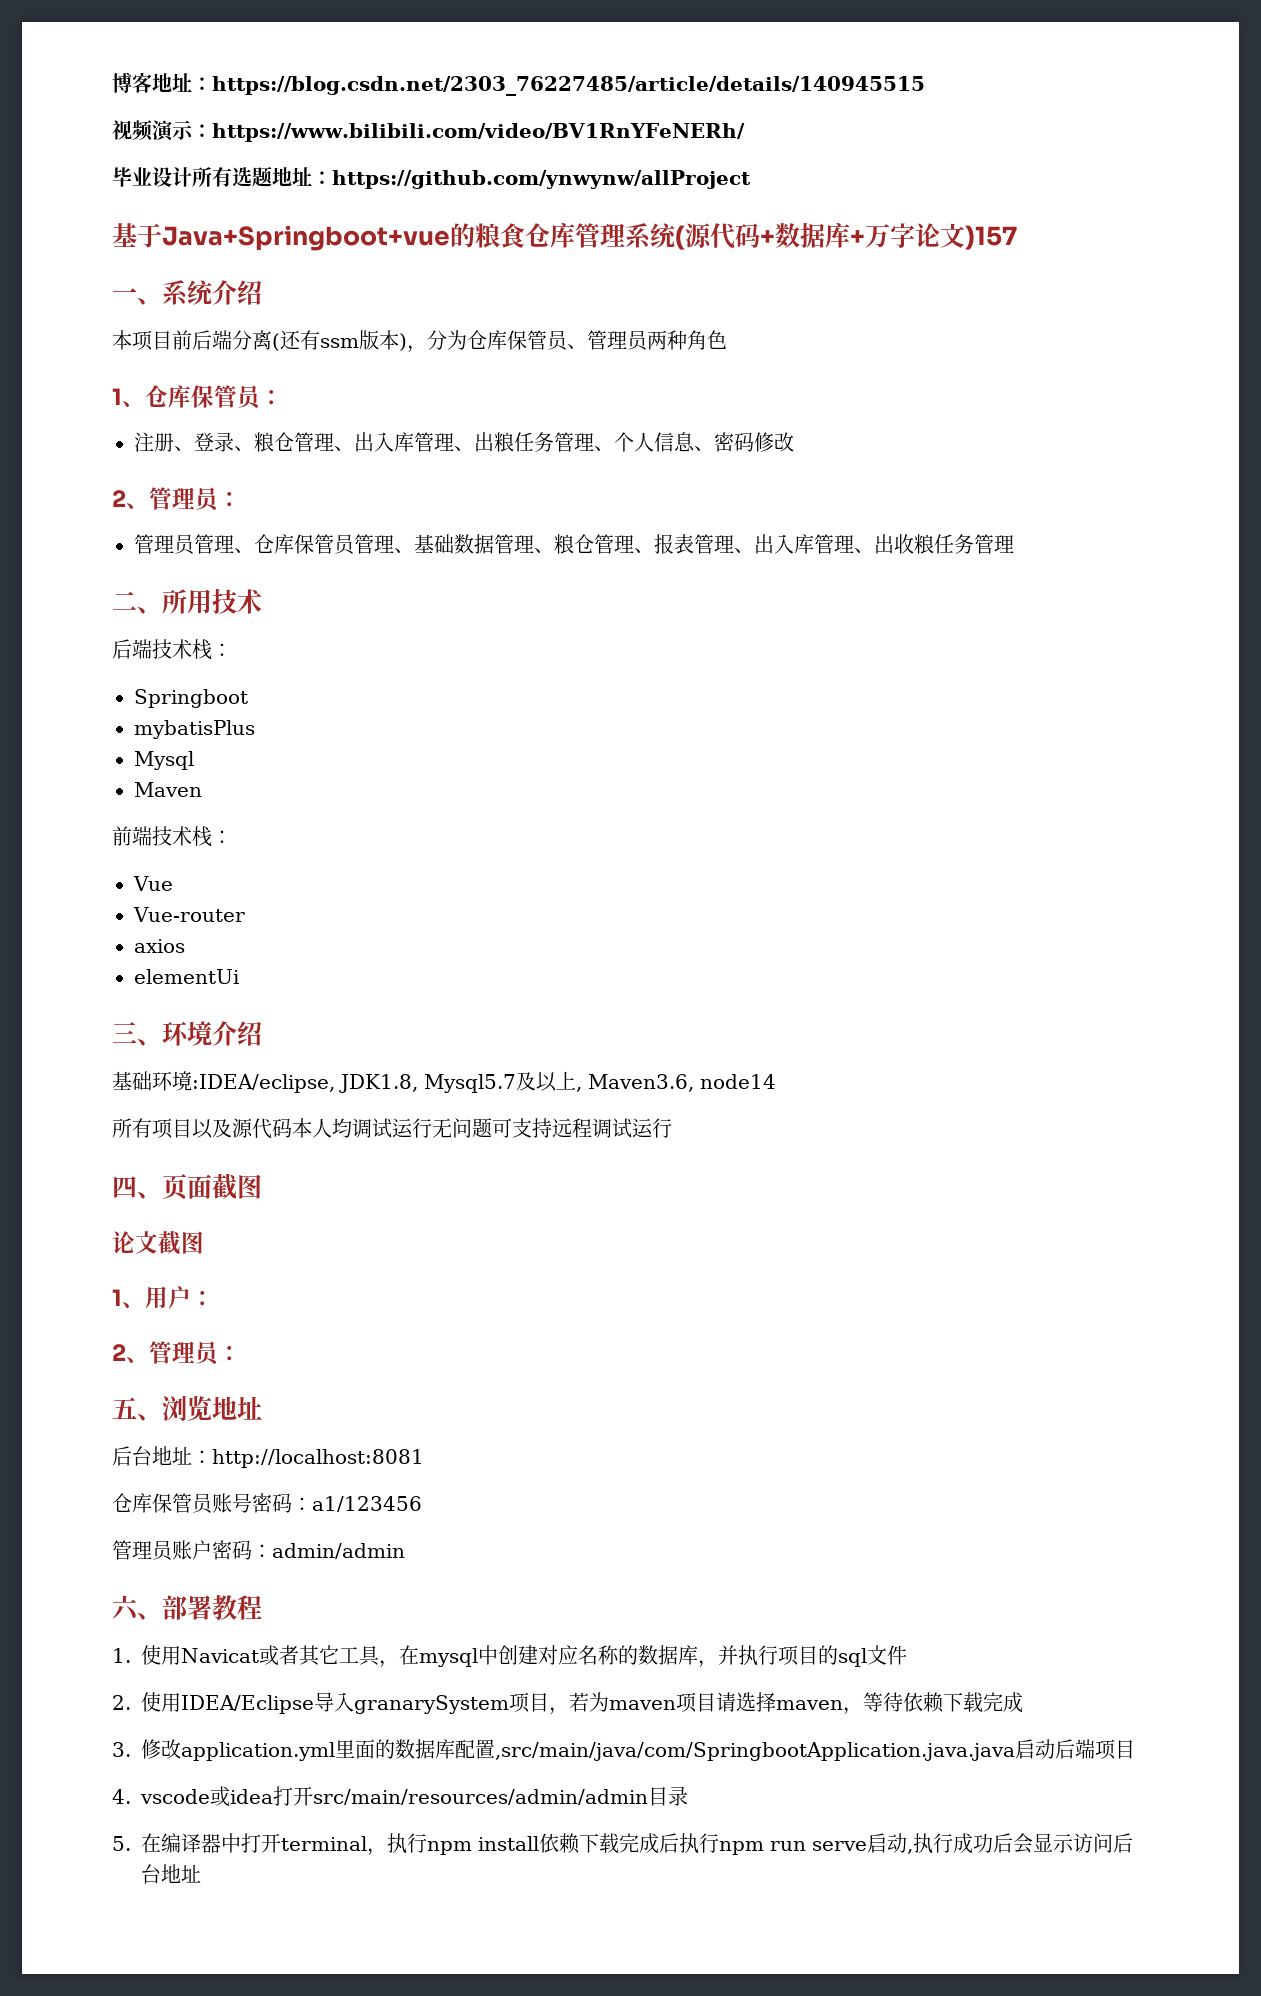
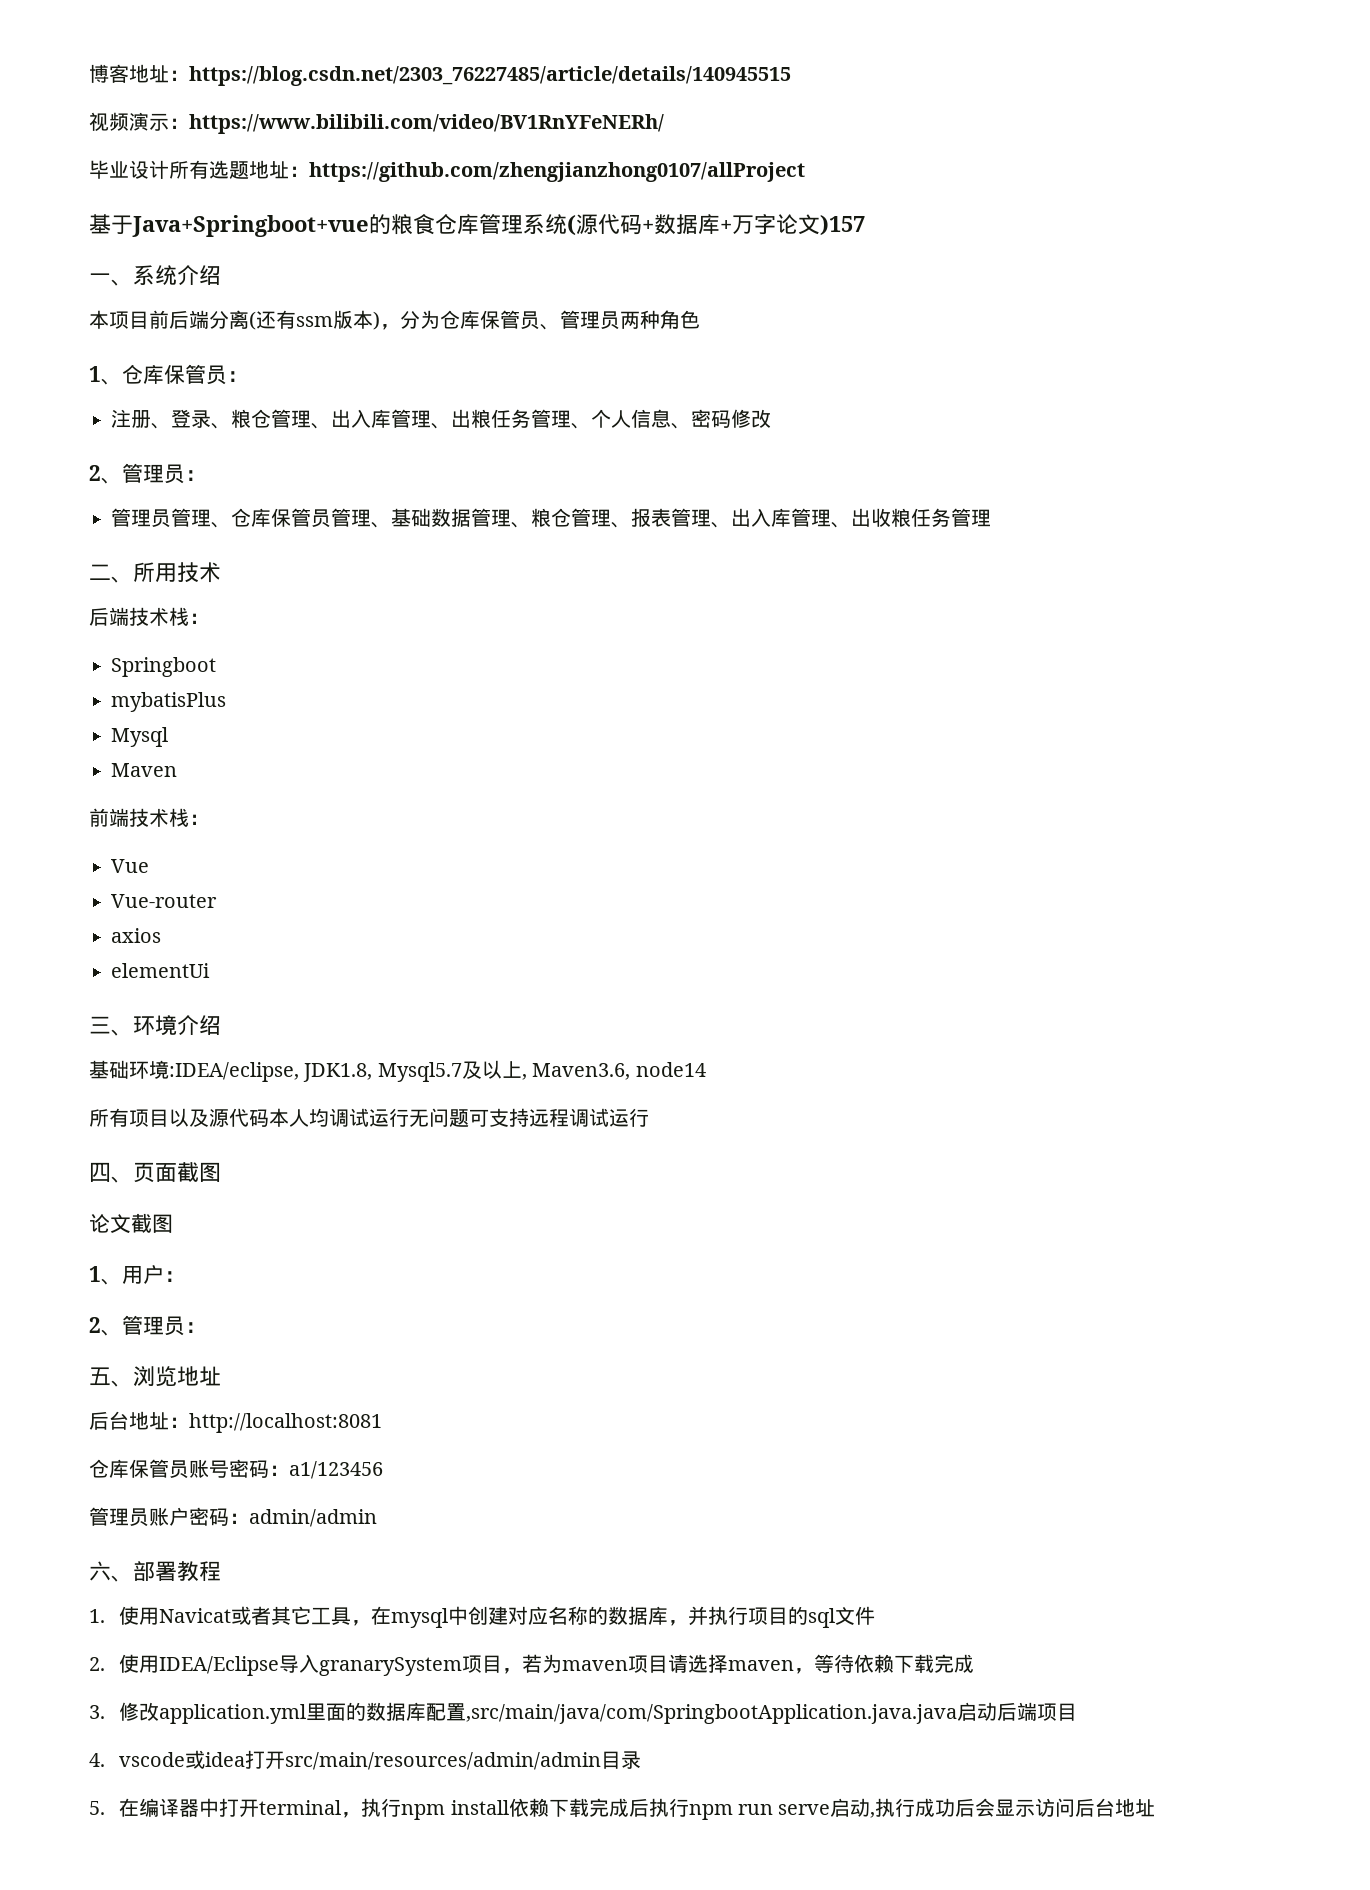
- 毕业设计所有选题地址：https://github.com/ynwynw/allProject
+ 毕业设计所有选题地址：https://github.com/zhengjianzhong0107/allProject

